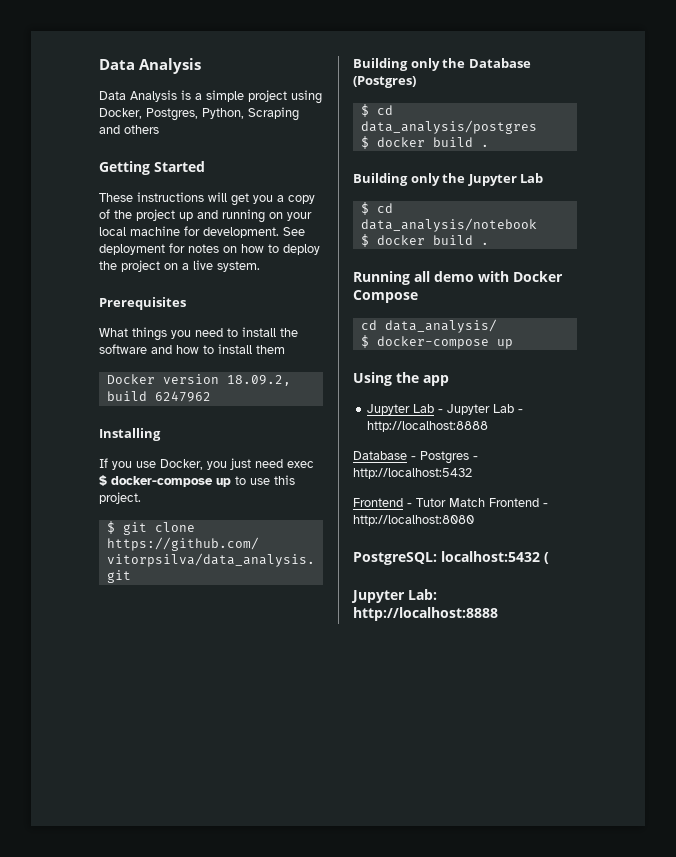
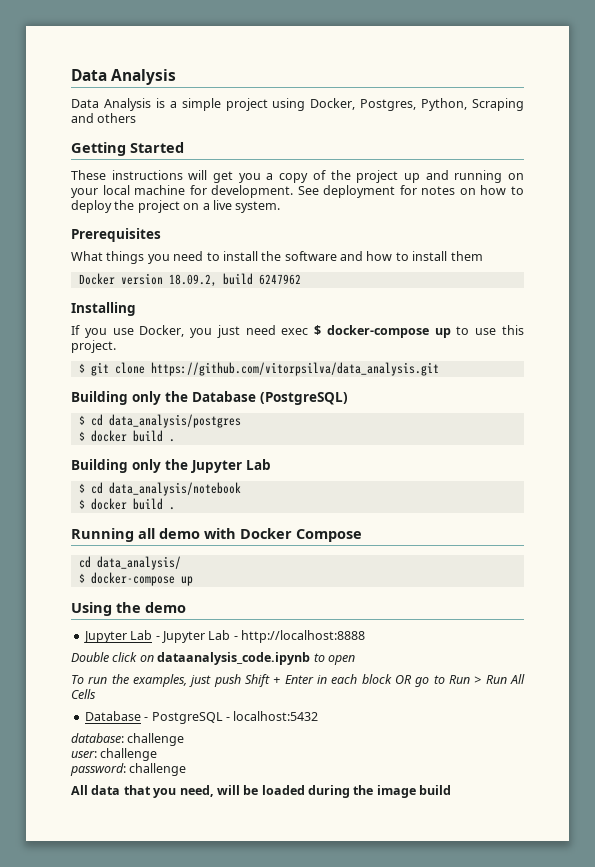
- Building only the Database (Postgres)
+ Building only the Database (PostgreSQL)
- Using the app
+ Using the demo
- Database - Postgres - http://localhost:5432
- Frontend - Tutor Match Frontend - http://localhost:8080
- PostgreSQL: localhost:5432 (
- Jupyter Lab: http://localhost:8888
+ Double click on dataanalysis_code.ipynb to open
+ To run the examples, just push Shift + Enter in each block OR go to Run > Run All Cells
+ Database - PostgreSQL - localhost:5432
+ database: challenge
+ user: challenge
+ password: challenge
+ All data that you need, will be loaded during the image build

